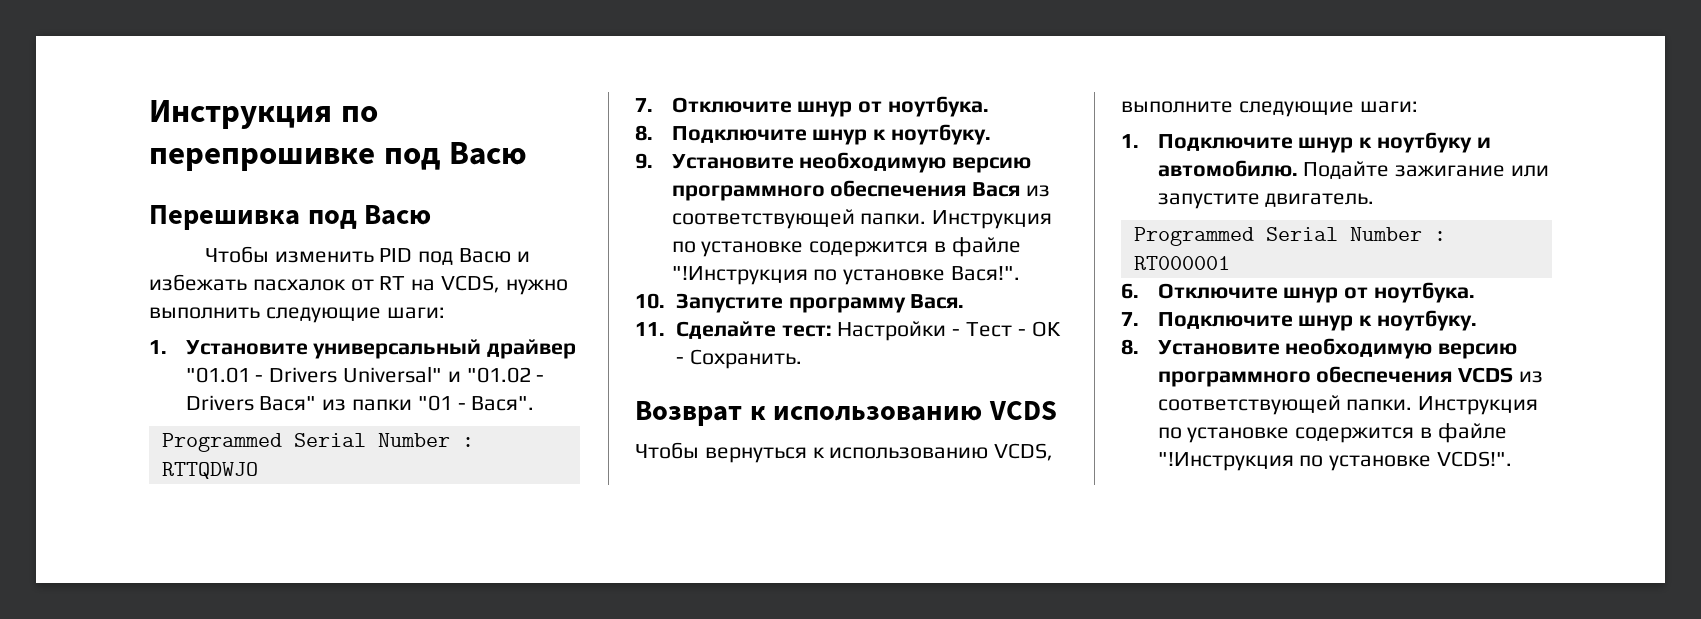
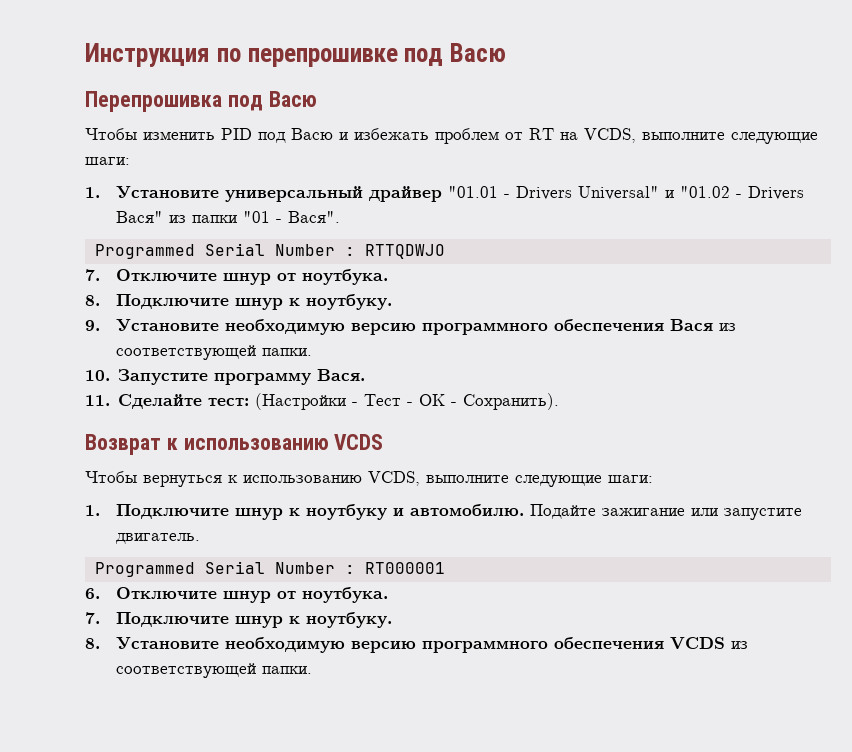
- Перешивка под Васю
+ Перепрошивка под Васю
- Чтобы изменить PID под Васю и избежать пасхалок от RT на VCDS, нужно выполнить следующие шаги:
+ Чтобы изменить PID под Васю и избежать проблем от RT на VCDS, выполните следующие шаги:
- Инструкция по установке содержится в файле "!Инструкция по установке Вася!".
- 11. Сделайте тест: Настройки - Тест - ОК - Сохранить.
+ 11. Сделайте тест: (Настройки - Тест - ОК - Сохранить).
- Инструкция по установке содержится в файле "!Инструкция по установке VCDS!".

